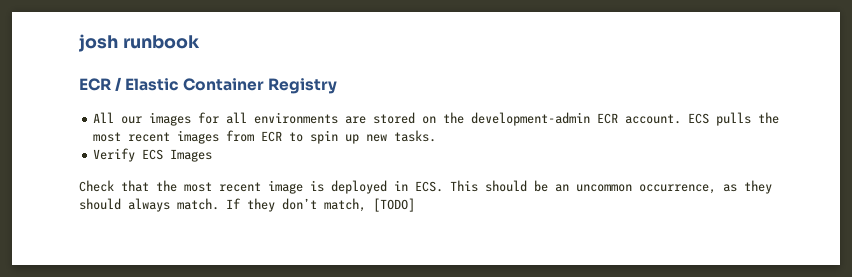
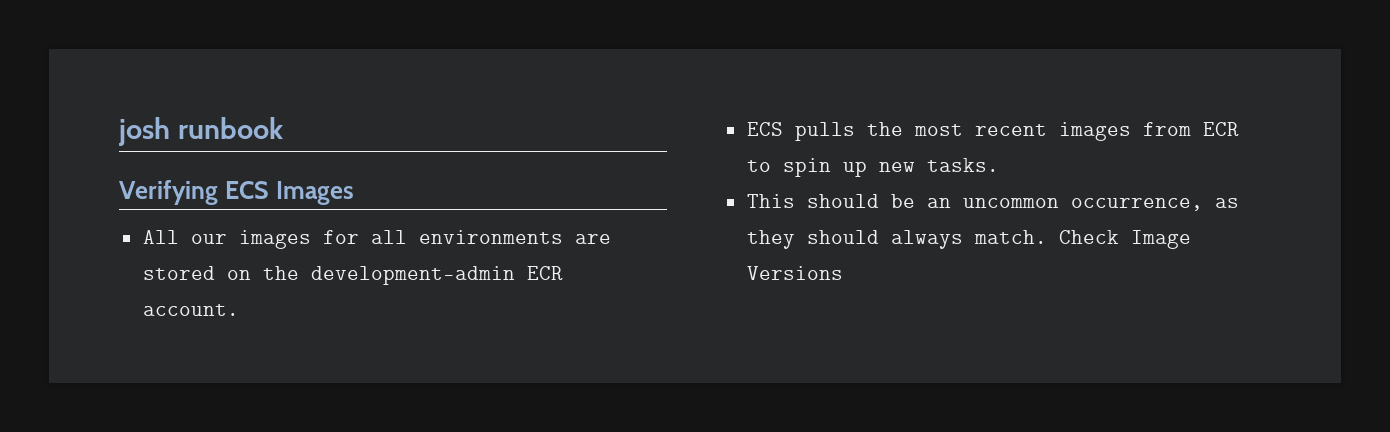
- ECR / Elastic Container Registry
+ Verifying ECS Images
- All our images for all environments are stored on the development-admin ECR account. ECS pulls the most recent images from ECR to spin up new tasks.
+ All our images for all environments are stored on the development-admin ECR account.
+ ECS pulls the most recent images from ECR to spin up new tasks.
- Verify ECS Images
- Check that the most recent image is deployed in ECS. This should be an uncommon occurrence, as they should always match.
+ This should be an uncommon occurrence, as they should always match.
- If they don’t match, [TODO]
+ Check Image Versions

